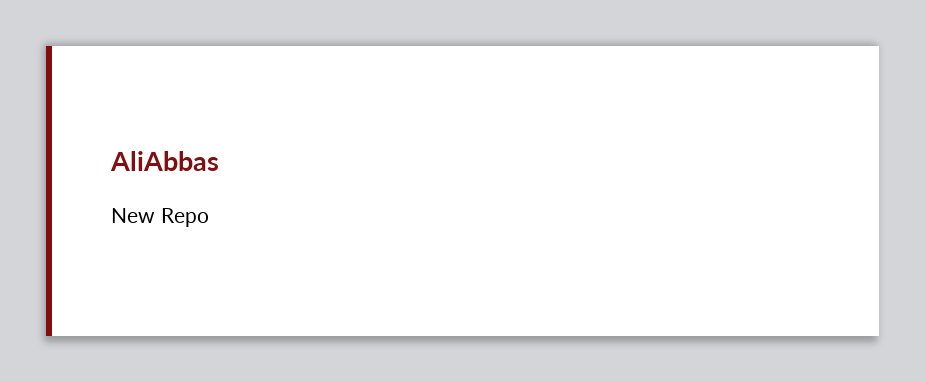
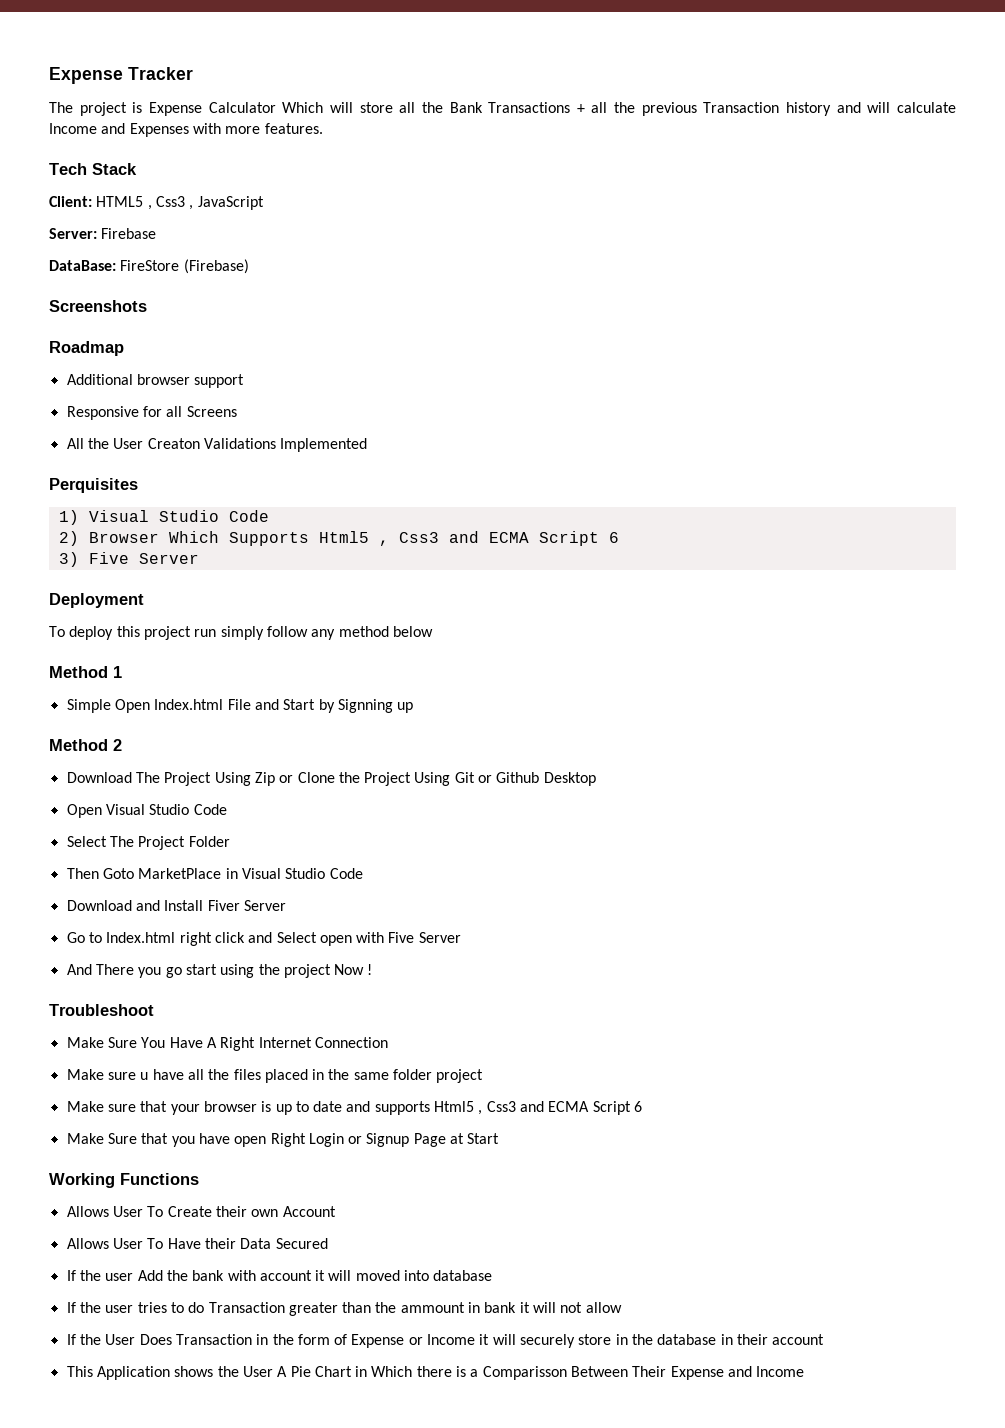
- AliAbbas
- New Repo
+ Expense Tracker
+ The project is Expense Calculator Which will store all the Bank Transactions + all the previous Transaction history and will calculate Income and Expenses with more features.
+ Tech Stack
+ Client: HTML5 , Css3 , JavaScript
+ Server: Firebase
+ DataBase: FireStore (Firebase)
+ Screenshots
+ Roadmap
+ Additional browser support
+ Responsive for all Screens
+ All the User Creaton Validations Implemented
+ Perquisites
+ 1) Visual Studio Code
+ 2) Browser Which Supports Html5 , Css3 and ECMA Script 6
+ 3) Five Server
+ Deployment
+ To deploy this project run simply follow any method below
+ Method 1
+ Simple Open Index.html File and Start by Signning up
+ Method 2
+ Download The Project Using Zip or Clone the Project Using Git or Github Desktop
+ Open Visual Studio Code
+ Select The Project Folder
+ Then Goto MarketPlace in Visual Studio Code
+ Download and Install Fiver Server
+ Go to Index.html right click and Select open with Five Server
+ And There you go start using the project Now !
+ Troubleshoot
+ Make Sure You Have A Right Internet Connection
+ Make sure u have all the files placed in the same folder project
+ Make sure that your browser is up to date and supports Html5 , Css3 and ECMA Script 6
+ Make Sure that you have open Right Login or Signup Page at Start
+ Working Functions
+ Allows User To Create their own Account
+ Allows User To Have their Data Secured
+ If the user Add the bank with account it will moved into database
+ If the user tries to do Transaction greater than the ammount in bank it will not allow
+ If the User Does Transaction in the form of Expense or Income it will securely store in the database in their account
+ This Application shows the User A Pie Chart in Which there is a Comparisson Between Their Expense and Income

